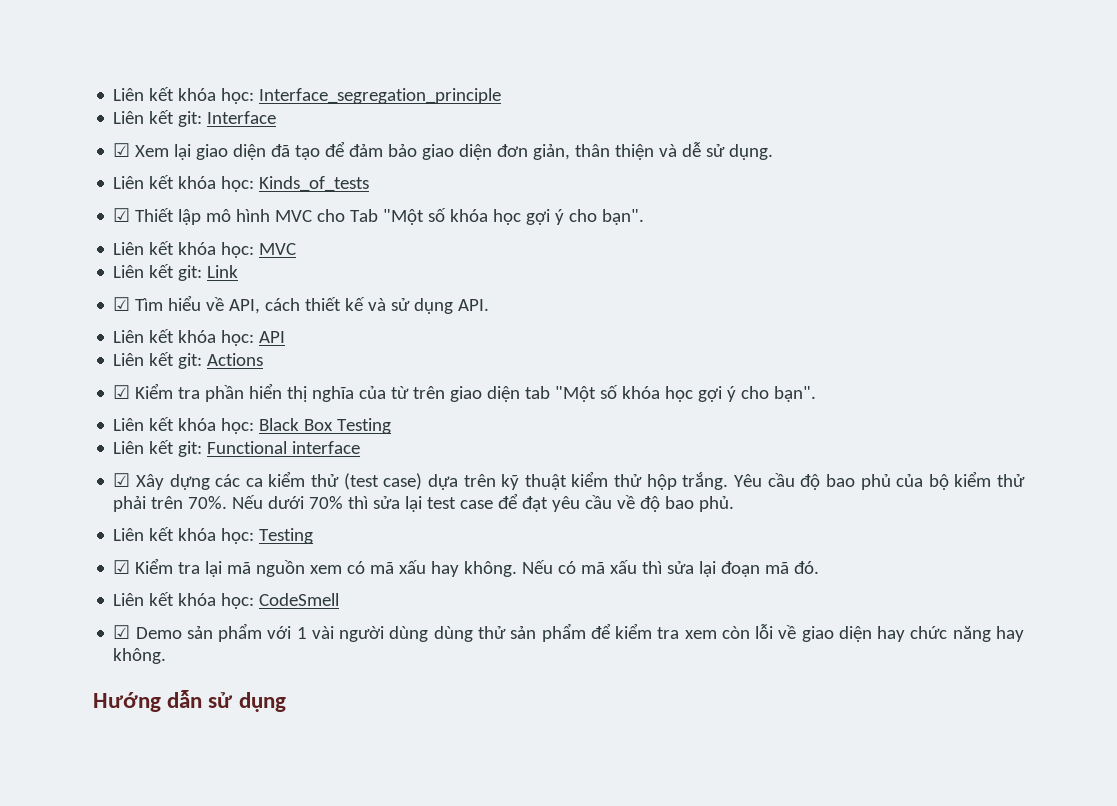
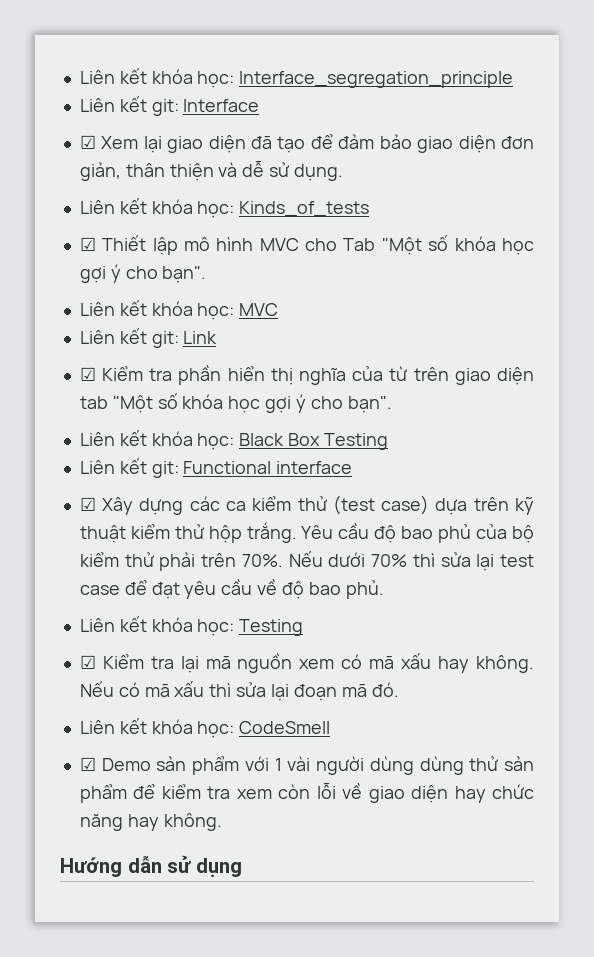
- ☑ Tìm hiểu về API, cách thiết kế và sử dụng API.
- Liên kết khóa học: API
- Liên kết git: Actions

